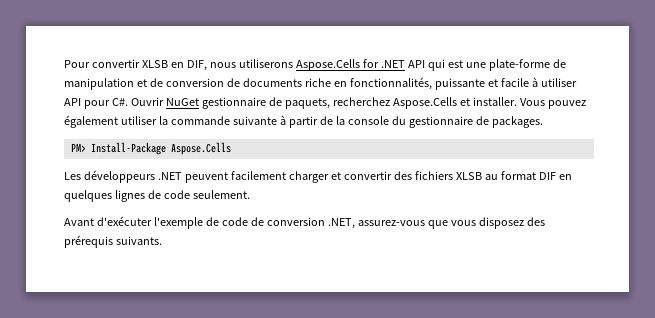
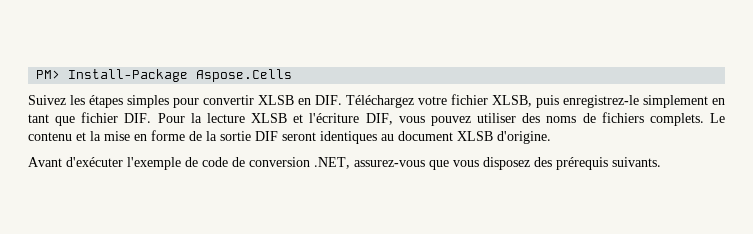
- Pour convertir XLSB en DIF, nous utiliserons Aspose.Cells for .NET API qui est une plate-forme de manipulation et de conversion de documents riche en fonctionnalités, puissante et facile à utiliser API pour C#. Ouvrir NuGet gestionnaire de paquets, recherchez Aspose.Cells et installer. Vous pouvez également utiliser la commande suivante à partir de la console du gestionnaire de packages.
  PM> Install-Package Aspose.Cells
- Les développeurs .NET peuvent facilement charger et convertir des fichiers XLSB au format DIF en quelques lignes de code seulement.
+ Suivez les étapes simples pour convertir XLSB en DIF. Téléchargez votre fichier XLSB, puis enregistrez-le simplement en tant que fichier DIF. Pour la lecture XLSB et l'écriture DIF, vous pouvez utiliser des noms de fichiers complets. Le contenu et la mise en forme de la sortie DIF seront identiques au document XLSB d'origine.

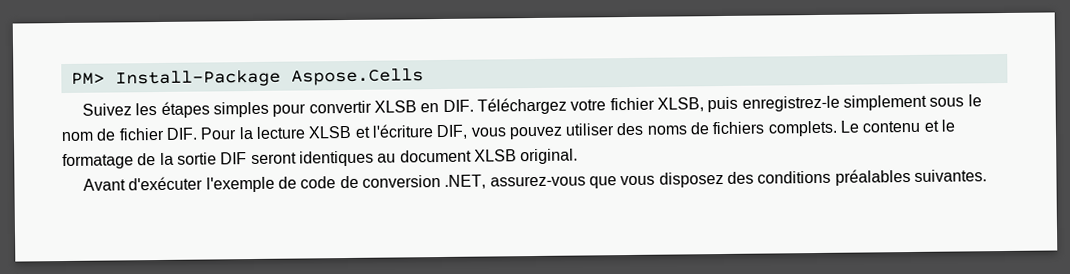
- Suivez les étapes simples pour convertir XLSB en DIF. Téléchargez votre fichier XLSB, puis enregistrez-le simplement en tant que fichier DIF. Pour la lecture XLSB et l'écriture DIF, vous pouvez utiliser des noms de fichiers complets.
+ Suivez les étapes simples pour convertir XLSB en DIF. Téléchargez votre fichier XLSB, puis enregistrez-le simplement sous le nom de fichier DIF. Pour la lecture XLSB et l'écriture DIF, vous pouvez utiliser des noms de fichiers complets.
- Le contenu et la mise en forme de la sortie DIF seront identiques au document XLSB d'origine.
+ Le contenu et le formatage de la sortie DIF seront identiques au document XLSB original.
- Avant d'exécuter l'exemple de code de conversion .NET, assurez-vous que vous disposez des prérequis suivants.
+ Avant d'exécuter l'exemple de code de conversion .NET, assurez-vous que vous disposez des conditions préalables suivantes.

